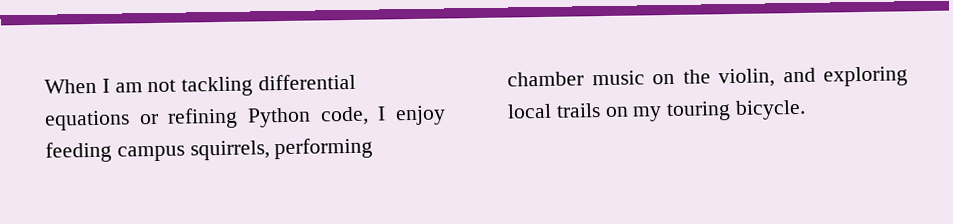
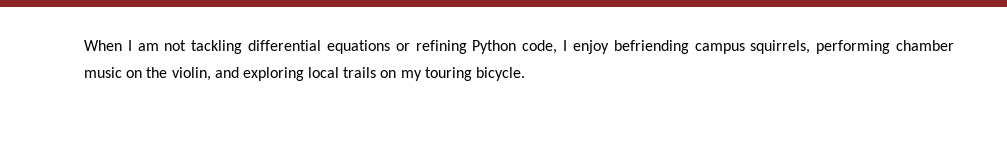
- When I am not tackling differential equations or refining Python code, I enjoy feeding campus squirrels, performing chamber music on the violin, and exploring local trails on my touring bicycle.
+ When I am not tackling differential equations or refining Python code, I enjoy befriending campus squirrels, performing chamber music on the violin, and exploring local trails on my touring bicycle.

